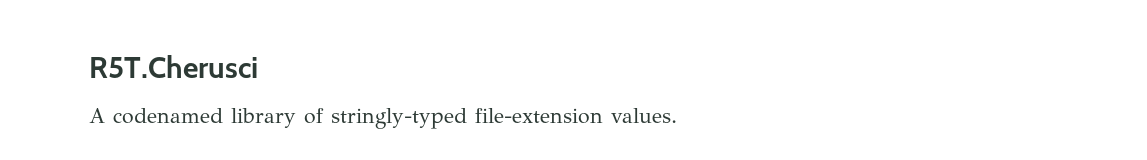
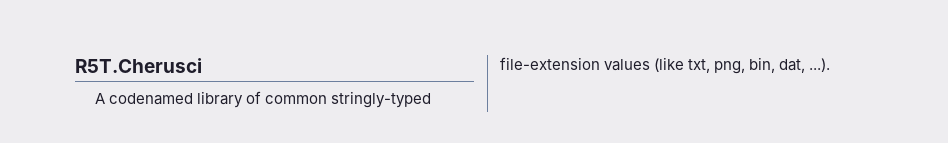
- A codenamed library of stringly-typed file-extension values.
+ A codenamed library of common stringly-typed file-extension values (like txt, png, bin, dat, ...).

